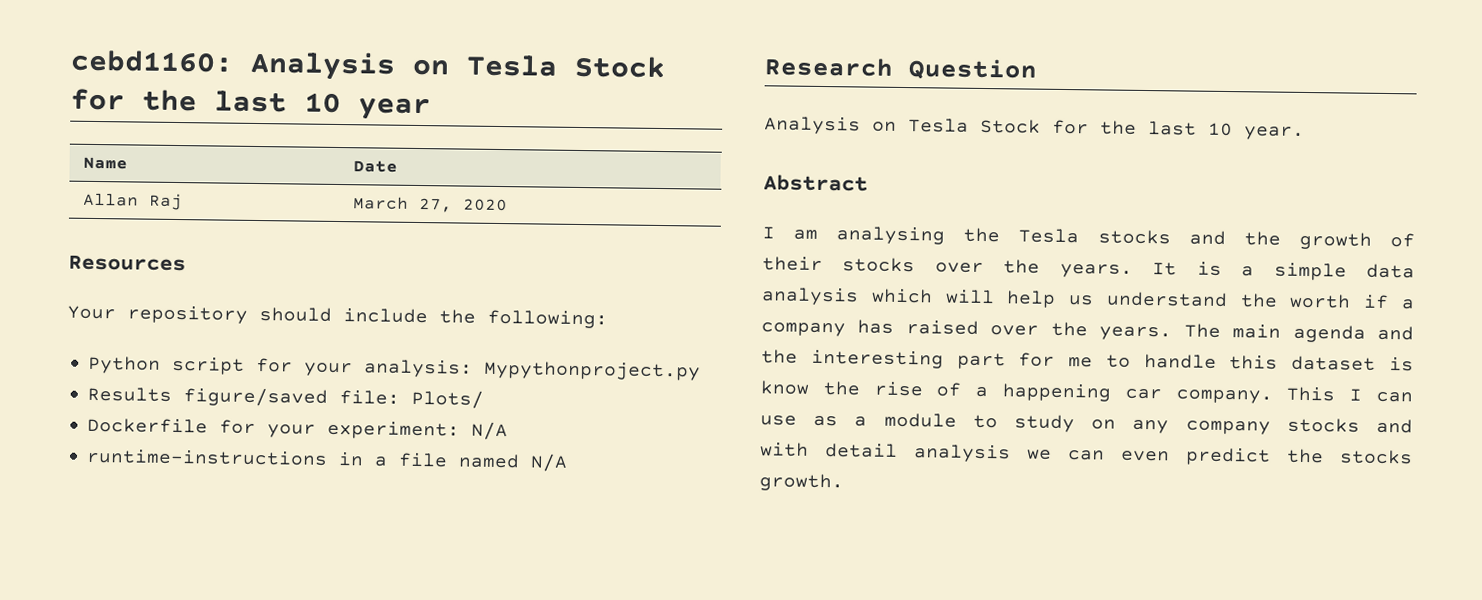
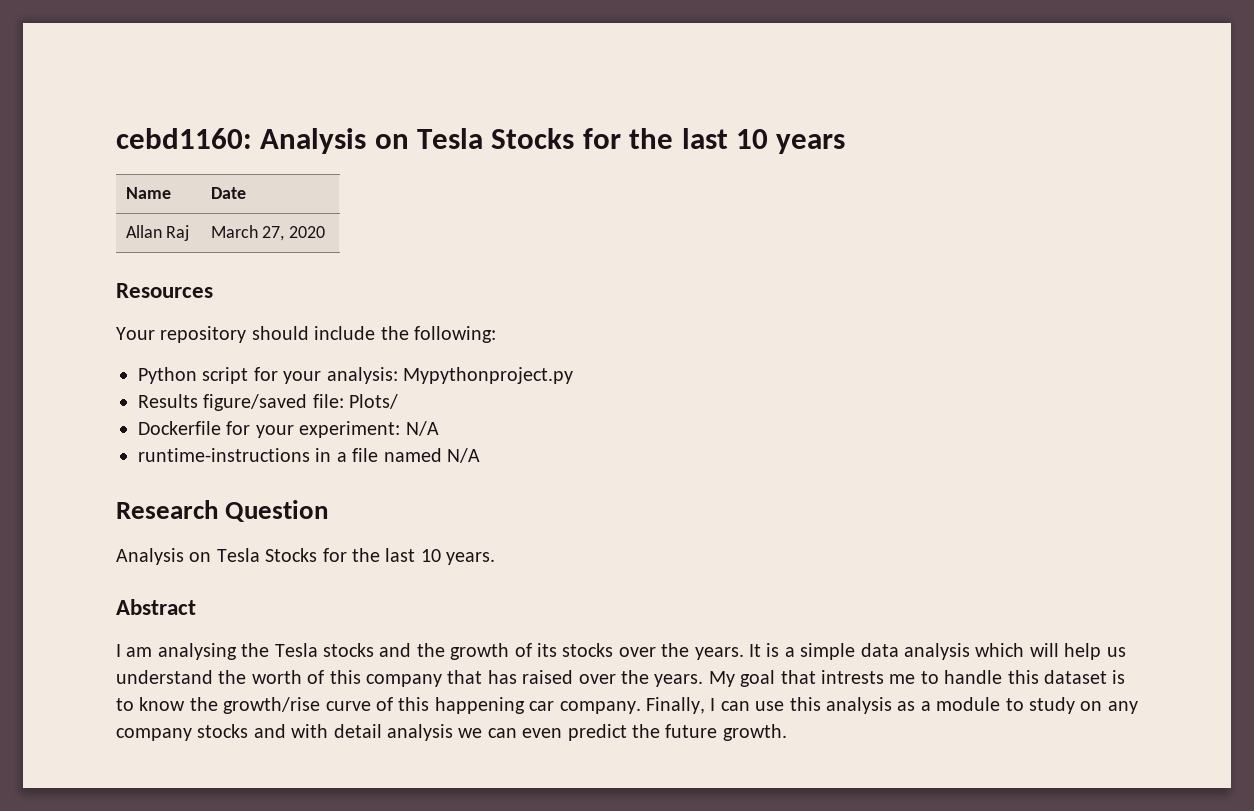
- cebd1160: Analysis on Tesla Stock for the last 10 year
+ cebd1160: Analysis on Tesla Stocks for the last 10 years
- Analysis on Tesla Stock for the last 10 year.
+ Analysis on Tesla Stocks for the last 10 years.
- I am analysing the Tesla stocks and the growth of their stocks over the years.
+ I am analysing the Tesla stocks and the growth of its stocks over the years.
- It is a simple data analysis which will help us understand the worth if a company has raised over the years.
+ It is a simple data analysis which will help us understand the worth of this company that has raised over the years.
- The main agenda and the interesting part for me to handle this dataset is know the rise of a happening car company.
+ My goal that intrests me to handle this dataset is to know the growth/rise curve of this happening car company.
- This I can use as a module to study on any company stocks and with detail analysis we can even predict the stocks growth.
+ Finally, I can use this analysis as a module to study on any company stocks and with detail analysis we can even predict the future growth.

